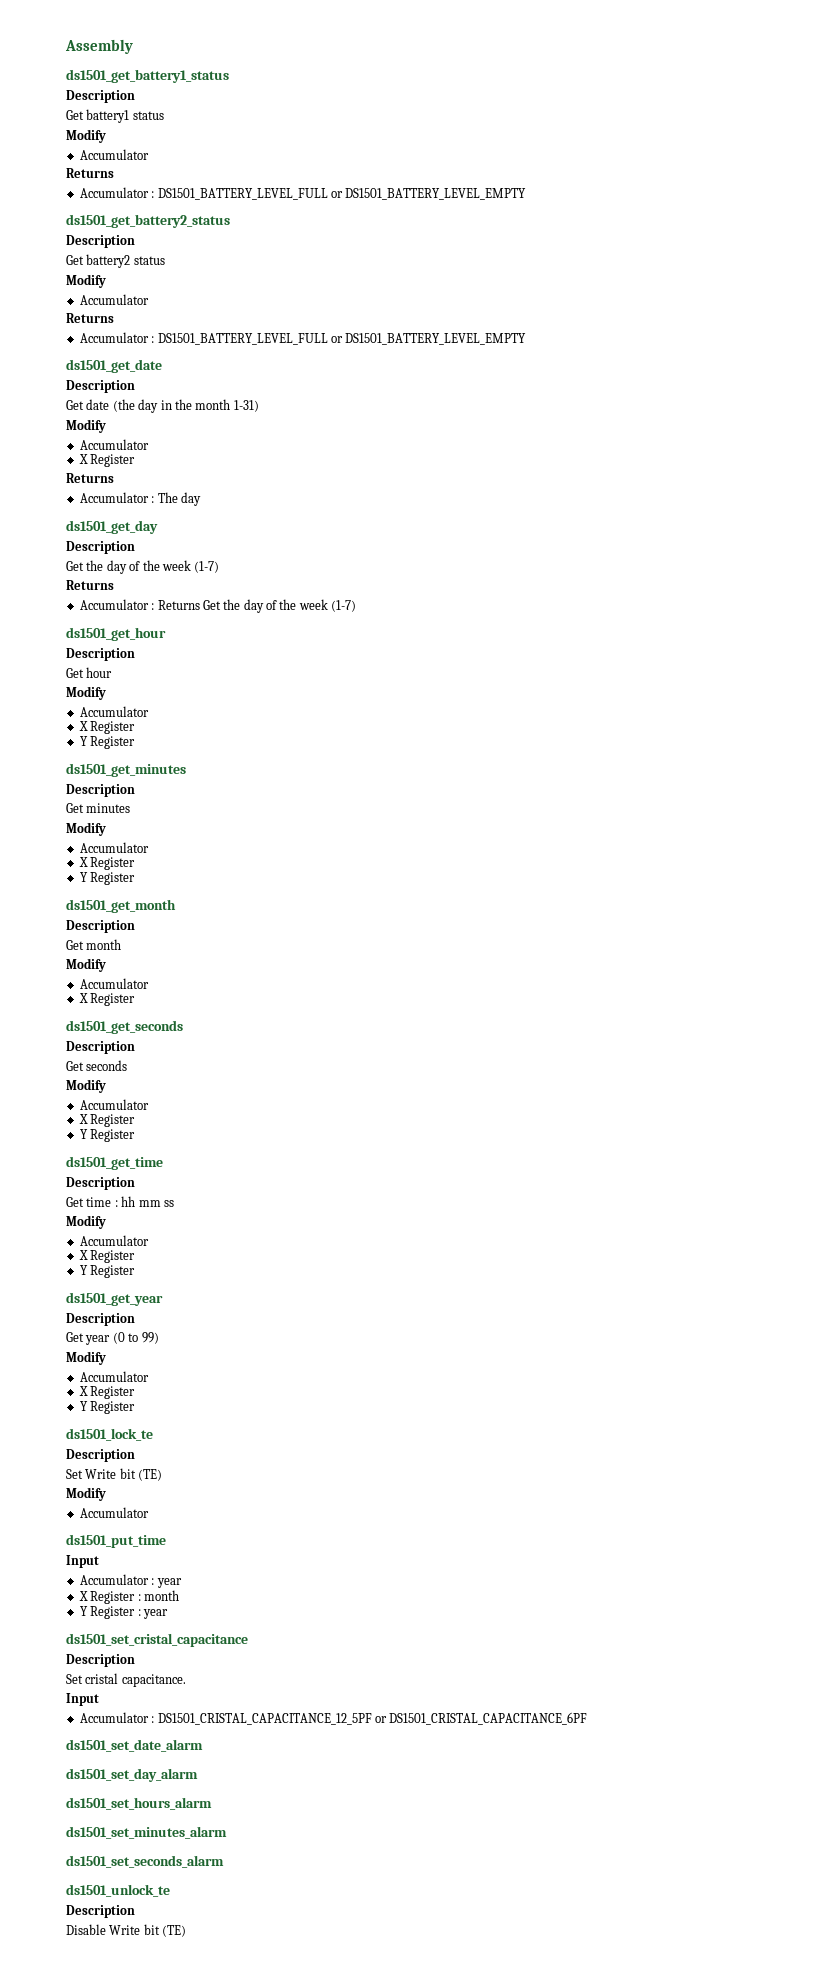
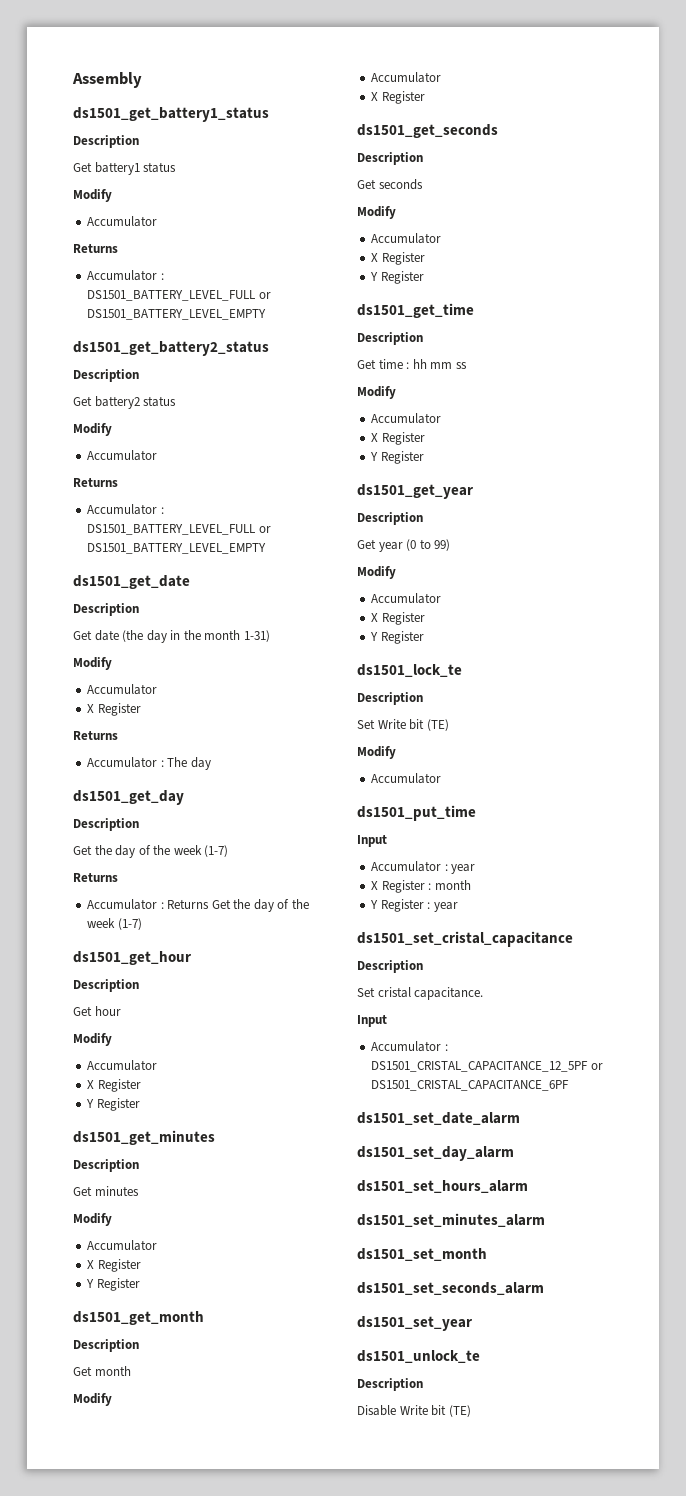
+ ds1501_set_month
+ ds1501_set_year

